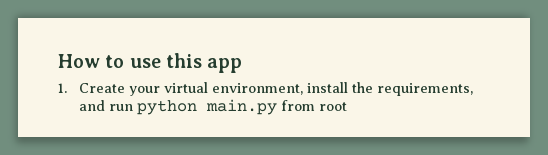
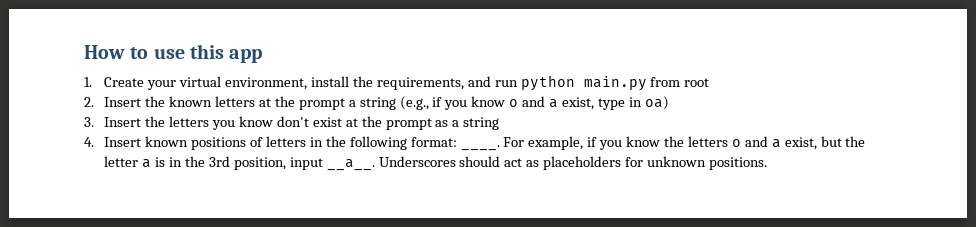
+ 2. Insert the known letters at the prompt a string (e.g., if you know o and a exist, type in oa)
+ 3. Insert the letters you know don't exist at the prompt as a string
+ 4. Insert known positions of letters in the following format: ____. For example, if you know the letters o and a exist, but the letter a is in the 3rd position, input __a__. Underscores should act as placeholders for unknown positions.

